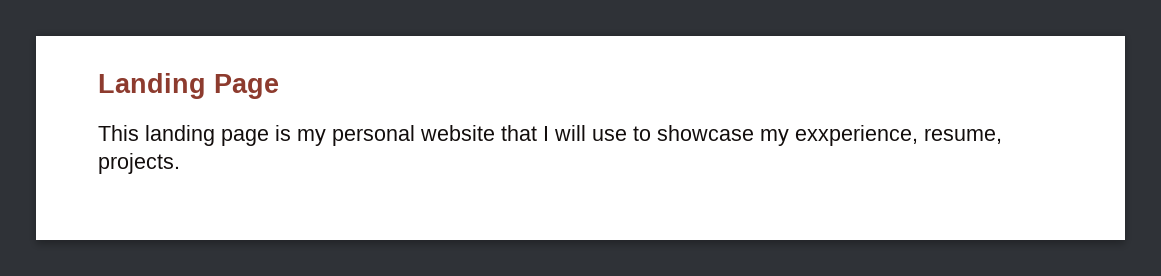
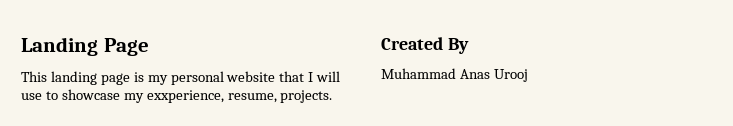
+ Created By
+ Muhammad Anas Urooj

